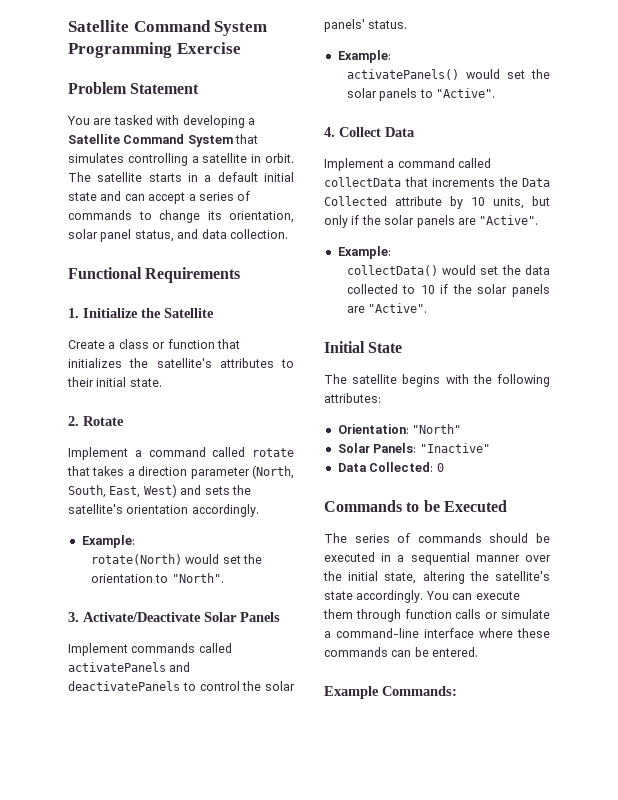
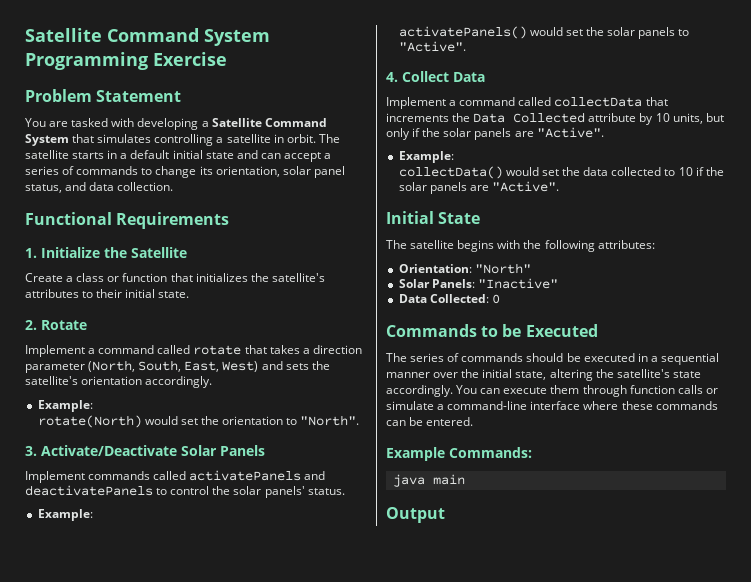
+ java main
+ Output

